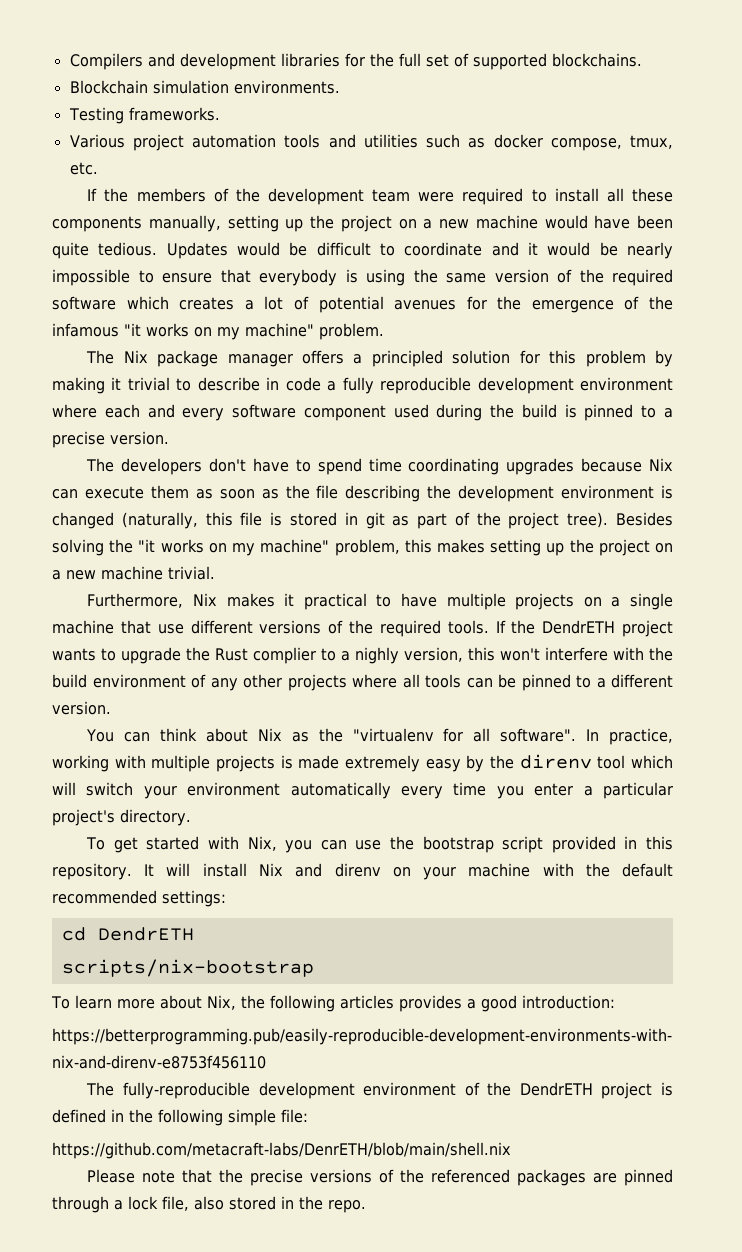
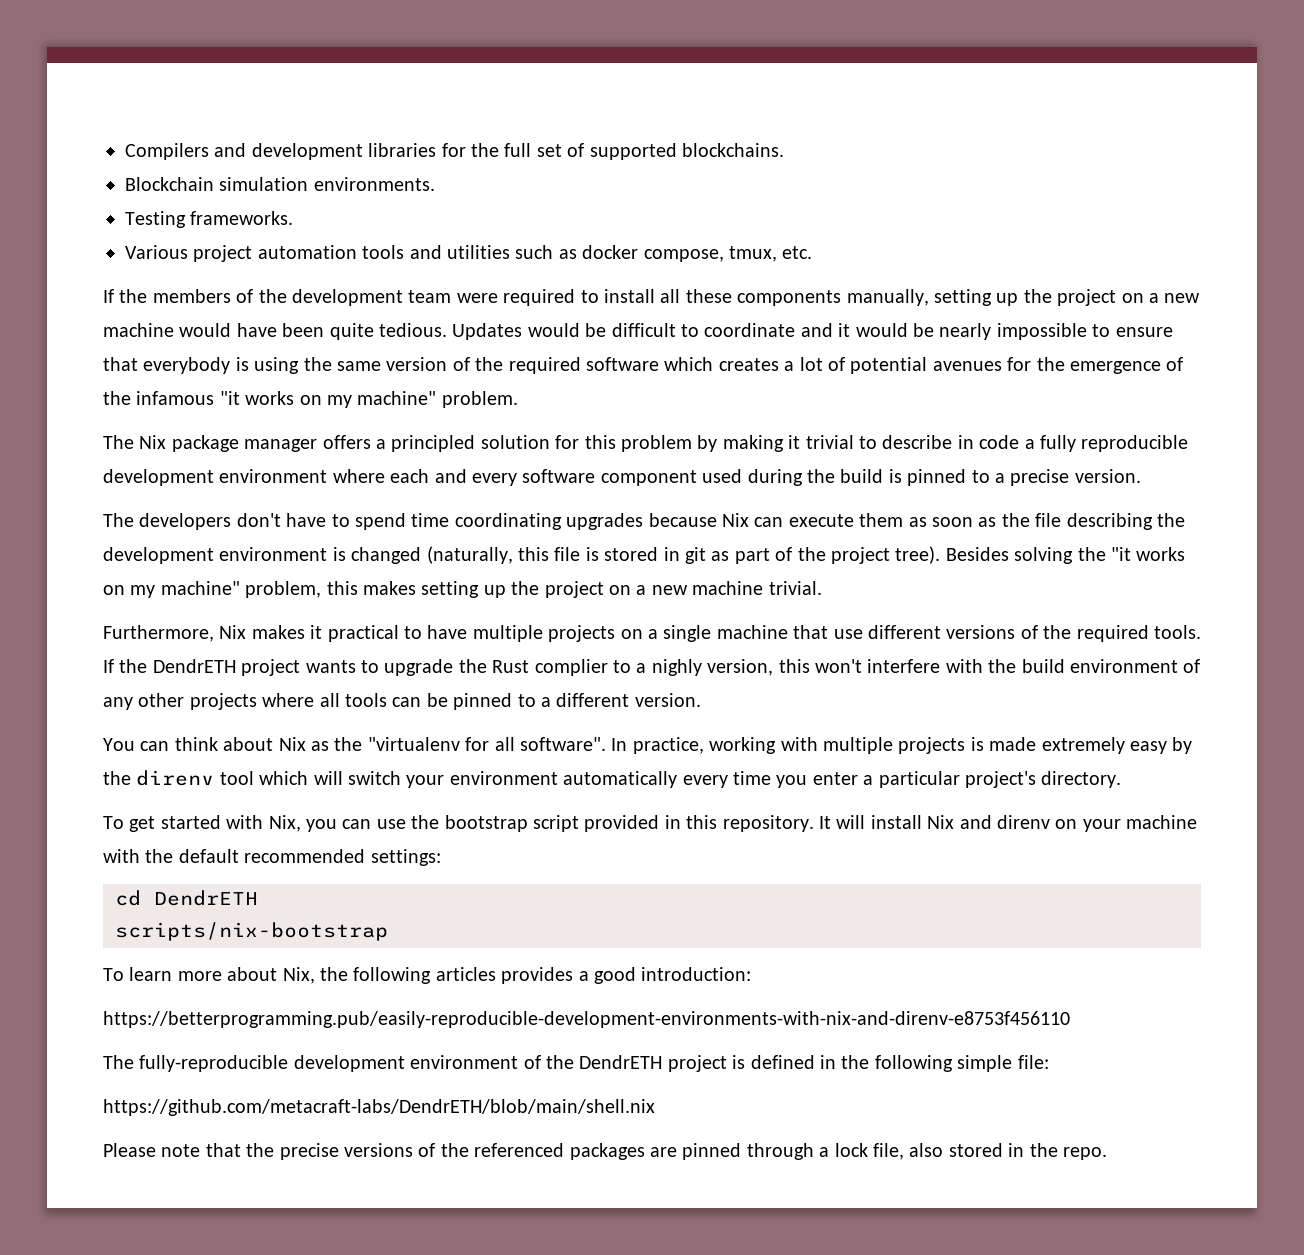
- https://github.com/metacraft-labs/DenrETH/blob/main/shell.nix
+ https://github.com/metacraft-labs/DendrETH/blob/main/shell.nix

